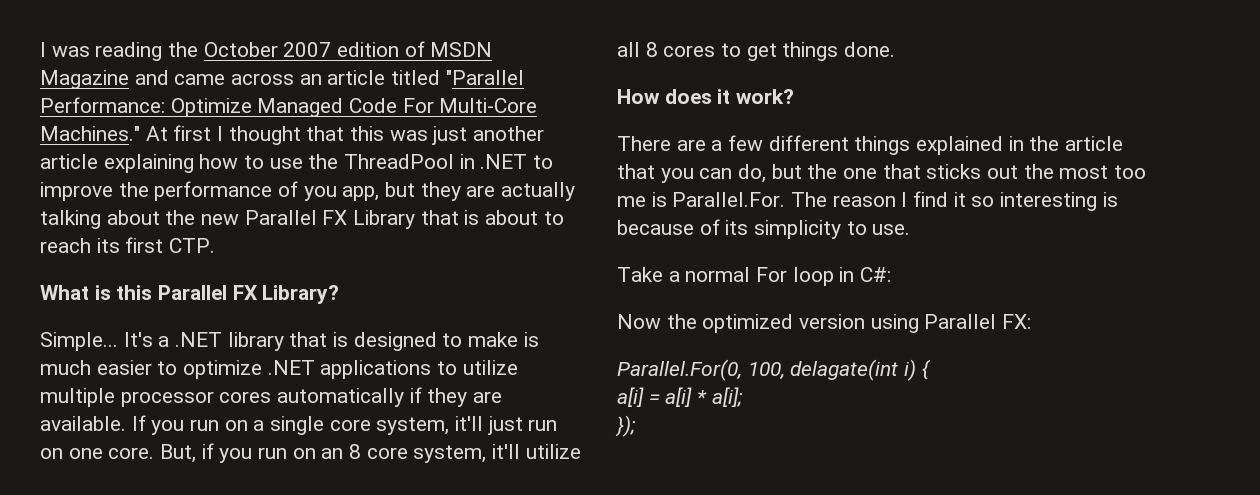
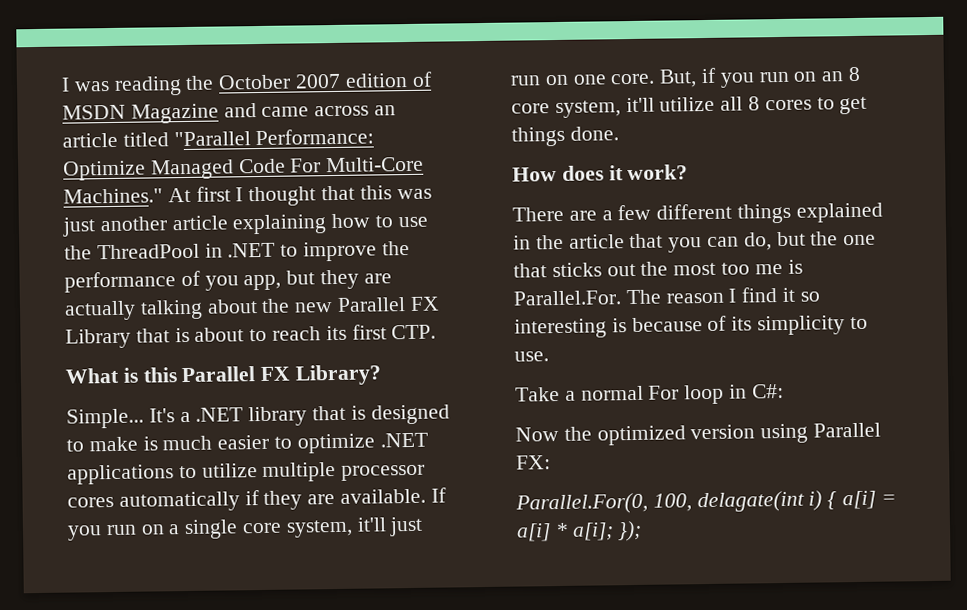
- Parallel.For(0, 100, delagate(int i) {
- a[i] = a[i] * a[i];
- });
+ Parallel.For(0, 100, delagate(int i) { a[i] = a[i] * a[i]; });

